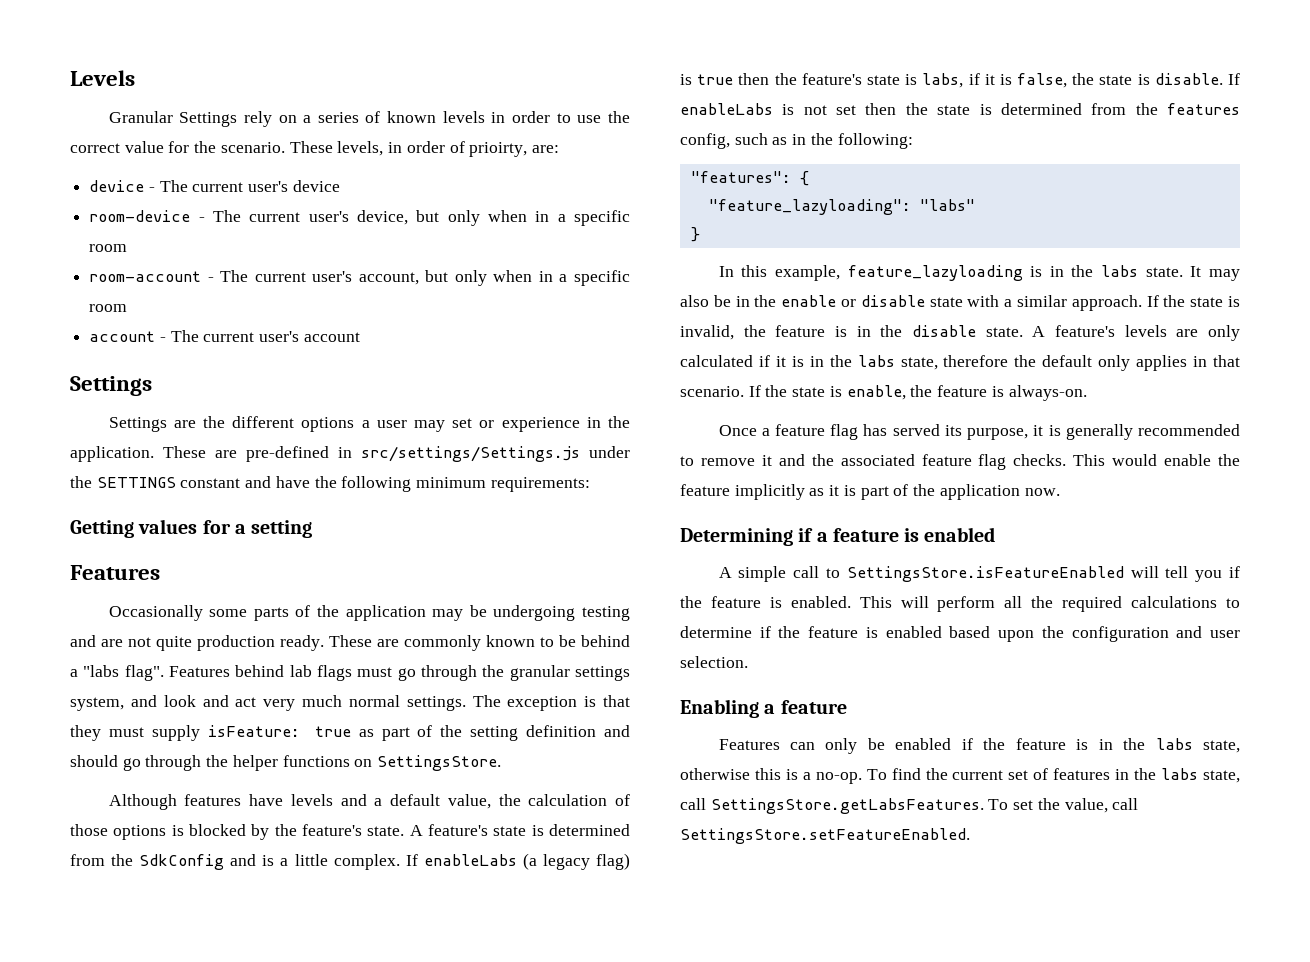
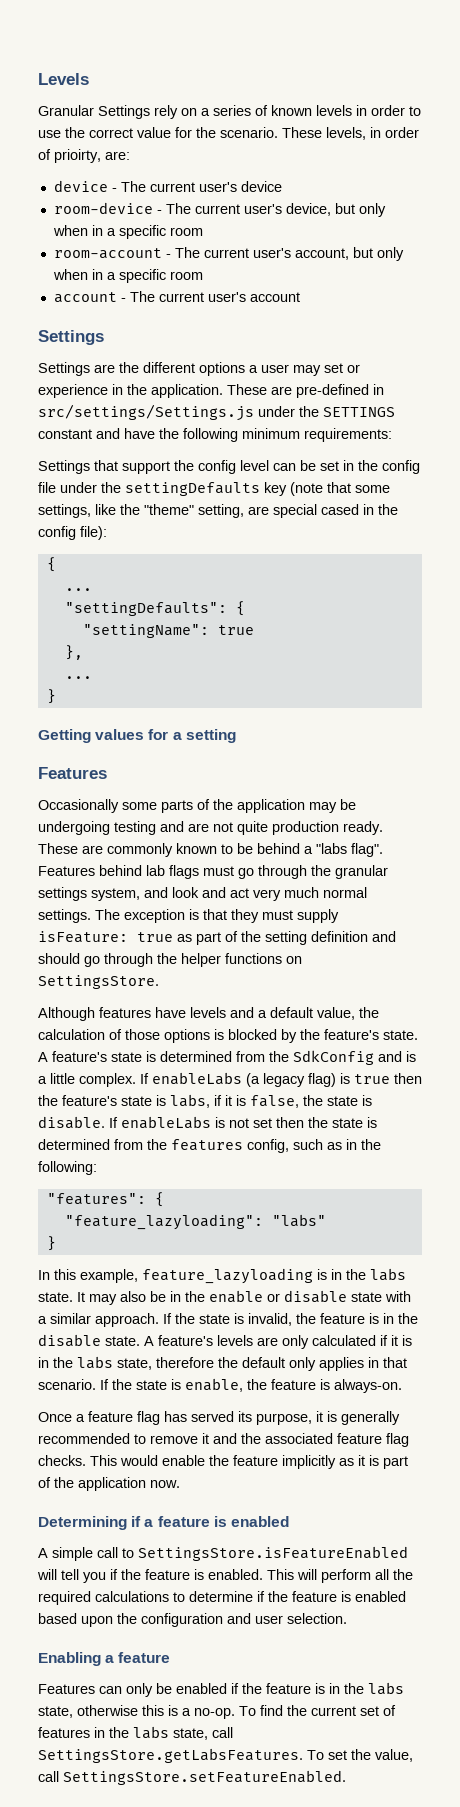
+ Settings that support the config level can be set in the config file under the settingDefaults key (note that some settings, like the "theme" setting, are special cased in the config file):
+ {
+ ...
+ "settingDefaults": {
+ "settingName": true
+ },
+ ...
+ }

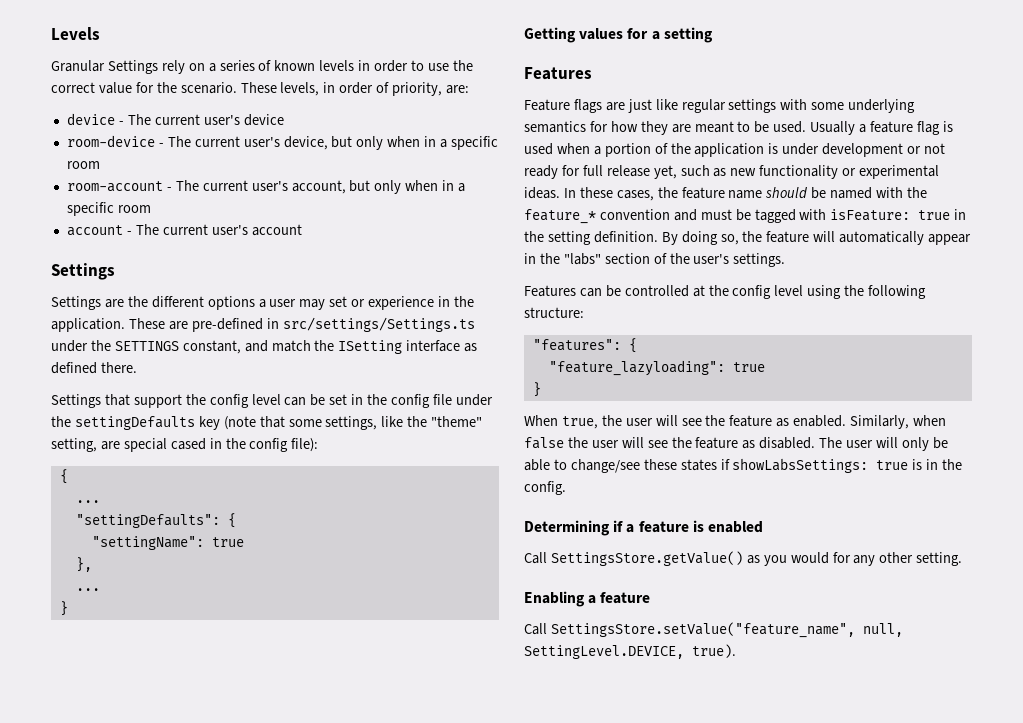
- These levels, in order of prioirty, are:
+ These levels, in order of priority, are:
- These are pre-defined in src/settings/Settings.js under the SETTINGS constant and have the following minimum requirements:
+ These are pre-defined in src/settings/Settings.ts under the SETTINGS constant, and match the ISetting interface as defined there.
- Occasionally some parts of the application may be undergoing testing and are not quite production ready. These are commonly known to be behind a "labs flag". Features behind lab flags must go through the granular settings system, and look and act very much normal settings. The exception is that they must supply isFeature: true as part of the setting definition and should go through the helper functions on SettingsStore.
- Although features have levels and a default value, the calculation of those options is blocked by the feature's state. A feature's state is determined from the SdkConfig and is a little complex. If enableLabs (a legacy flag) is true then the feature's state is labs, if it is false, the state is disable. If enableLabs is not set then the state is determined from the features config, such as in the following:
+ Feature flags are just like regular settings with some underlying semantics for how they are meant to be used. Usually a feature flag is used when a portion of the application is under development or not ready for full release yet, such as new functionality or experimental ideas. In these cases, the feature name should be named with the feature_* convention and must be tagged with isFeature: true in the setting definition. By doing so, the feature will automatically appear in the "labs" section of the user's settings.
+ Features can be controlled at the config level using the following structure:
- "feature_lazyloading": "labs"
+ "feature_lazyloading": true
  }
- In this example, feature_lazyloading is in the labs state. It may also be in the enable or disable state with a similar approach. If the state is invalid, the feature is in the disable state. A feature's levels are only calculated if it is in the labs state, therefore the default only applies in that scenario. If the state is enable, the feature is always-on.
- Once a feature flag has served its purpose, it is generally recommended to remove it and the associated feature flag checks. This would enable the feature implicitly as it is part of the application now.
+ When true, the user will see the feature as enabled. Similarly, when false the user will see the feature as disabled. The user will only be able to change/see these states if showLabsSettings: true is in the config.
- A simple call to SettingsStore.isFeatureEnabled will tell you if the feature is enabled. This will perform all the required calculations to determine if the feature is enabled based upon the configuration and user selection.
+ Call SettingsStore.getValue() as you would for any other setting.
  Enabling a feature
- Features can only be enabled if the feature is in the labs state, otherwise this is a no-op. To find the current set of features in the labs state, call SettingsStore.getLabsFeatures. To set the value, call SettingsStore.setFeatureEnabled.
+ Call SettingsStore.setValue("feature_name", null, SettingLevel.DEVICE, true).

